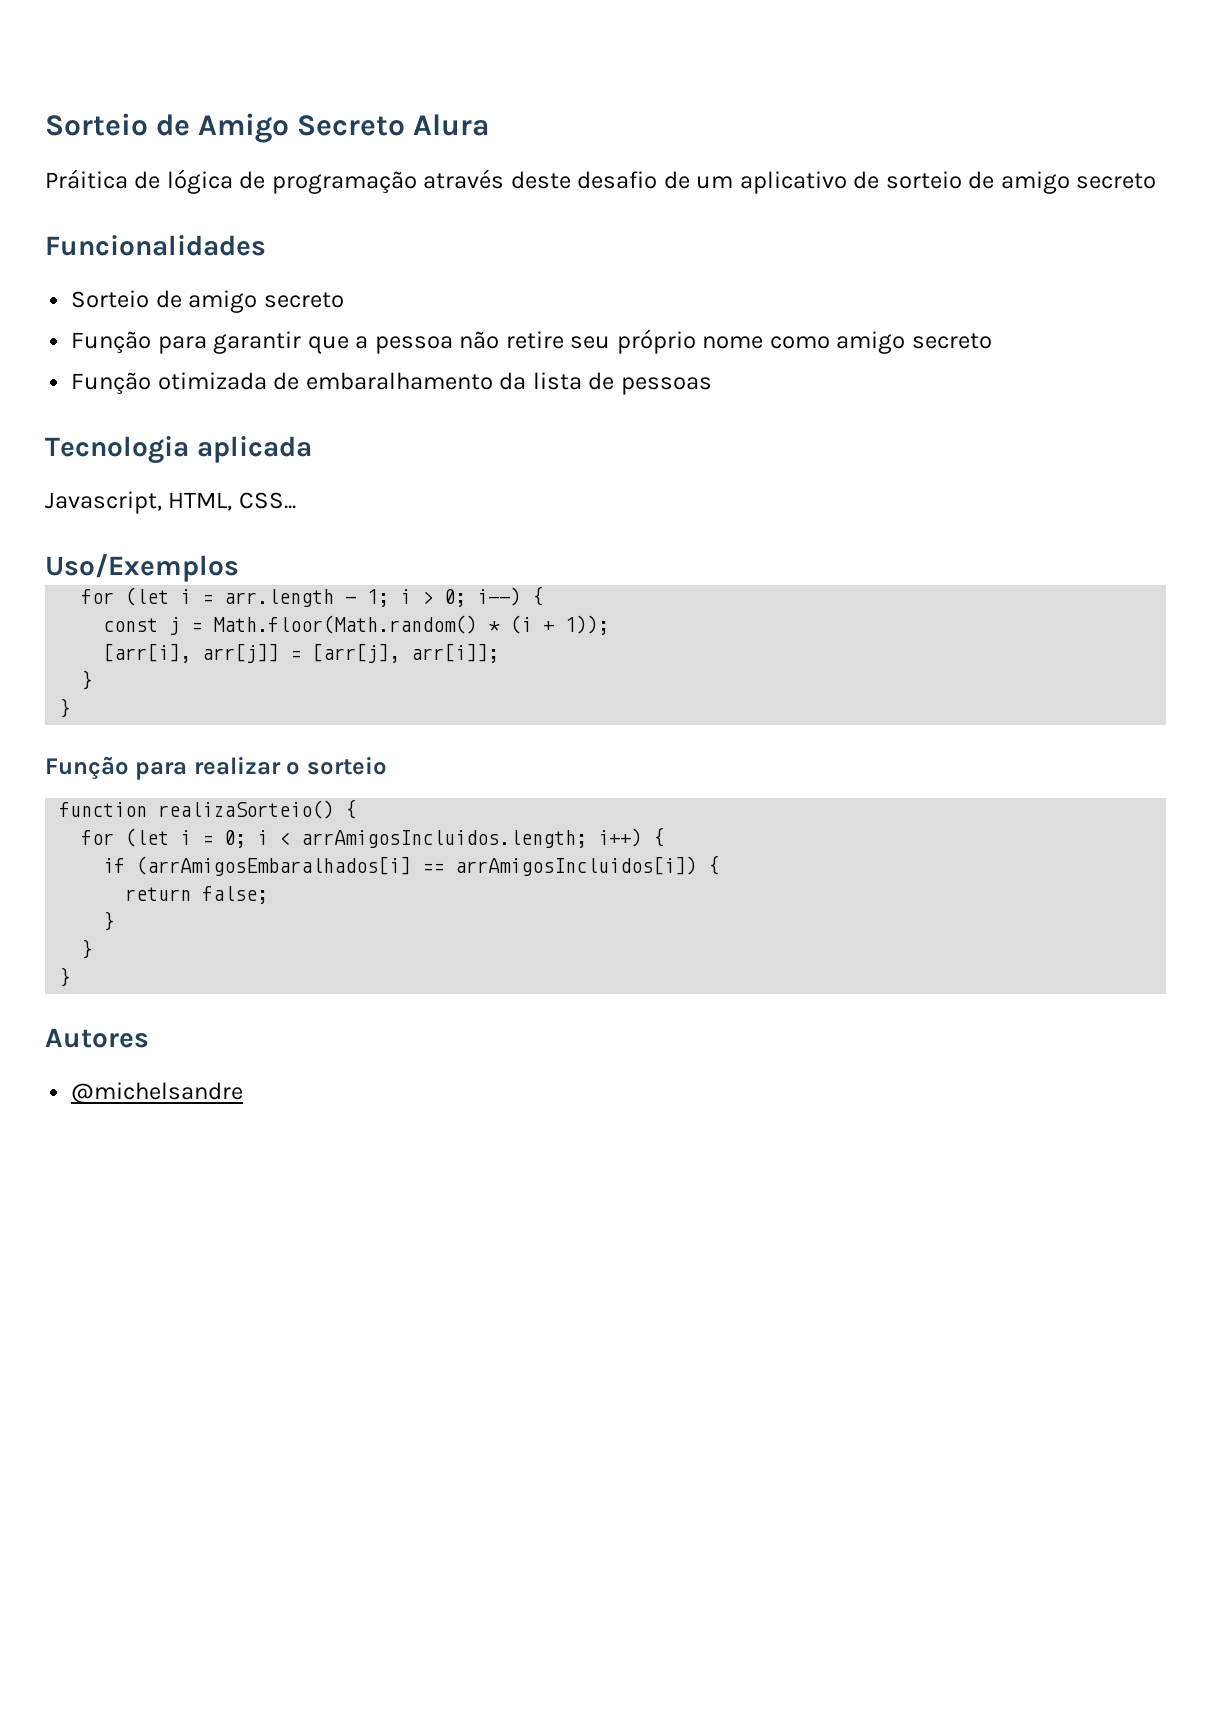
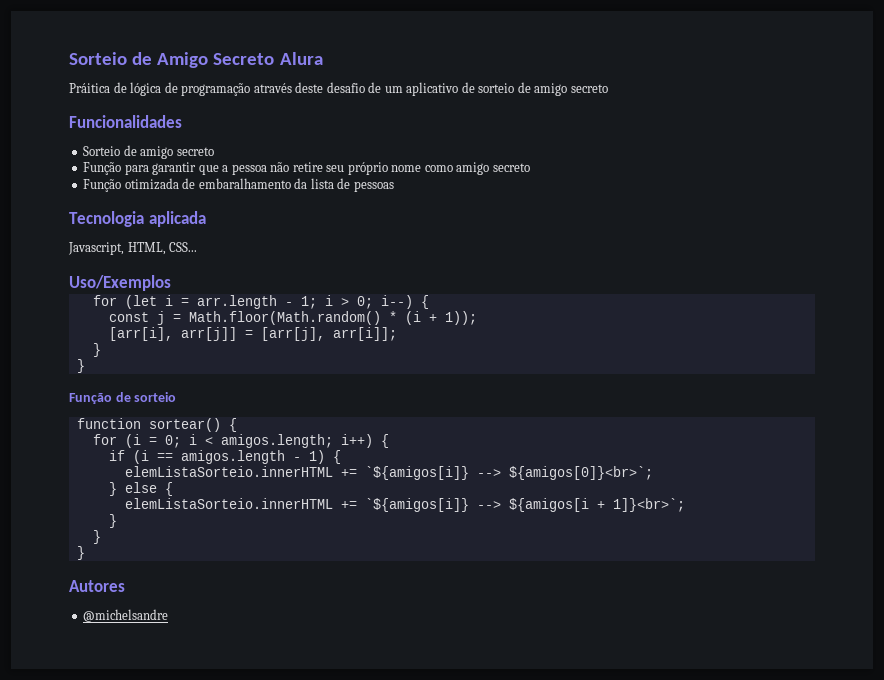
- Função para realizar o sorteio
+ Função de sorteio
- function realizaSorteio() {
+ function sortear() {
- for (let i = 0; i < arrAmigosIncluidos.length; i++) {
+ for (i = 0; i < amigos.length; i++) {
- if (arrAmigosEmbaralhados[i] == arrAmigosIncluidos[i]) {
- return false;
+ if (i == amigos.length - 1) {
+ elemListaSorteio.innerHTML += `${amigos[i]} --> ${amigos[0]}<br>`;
+ } else {
+ elemListaSorteio.innerHTML += `${amigos[i]} --> ${amigos[i + 1]}<br>`;

